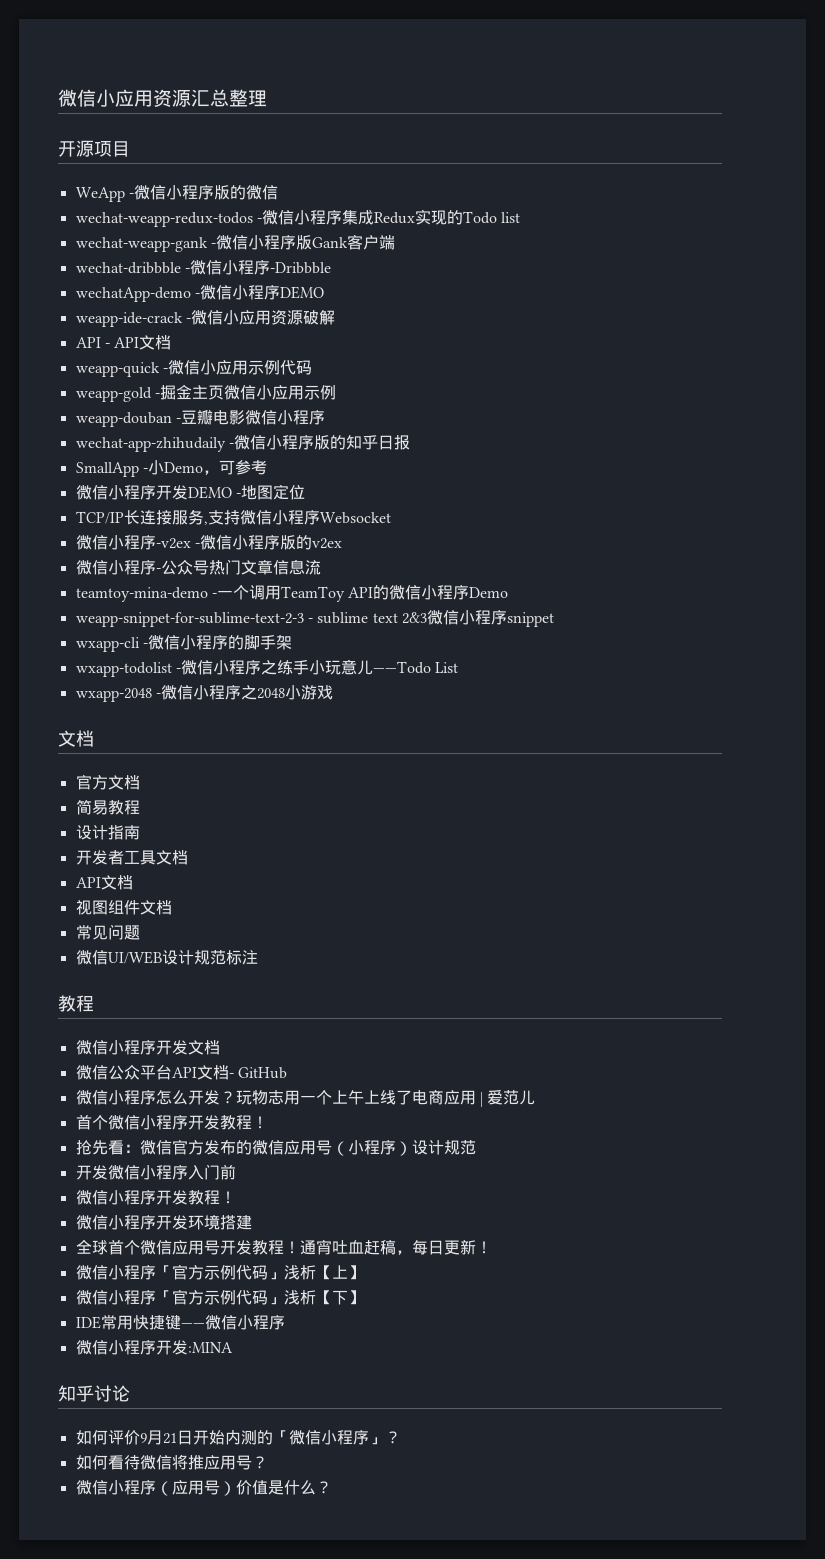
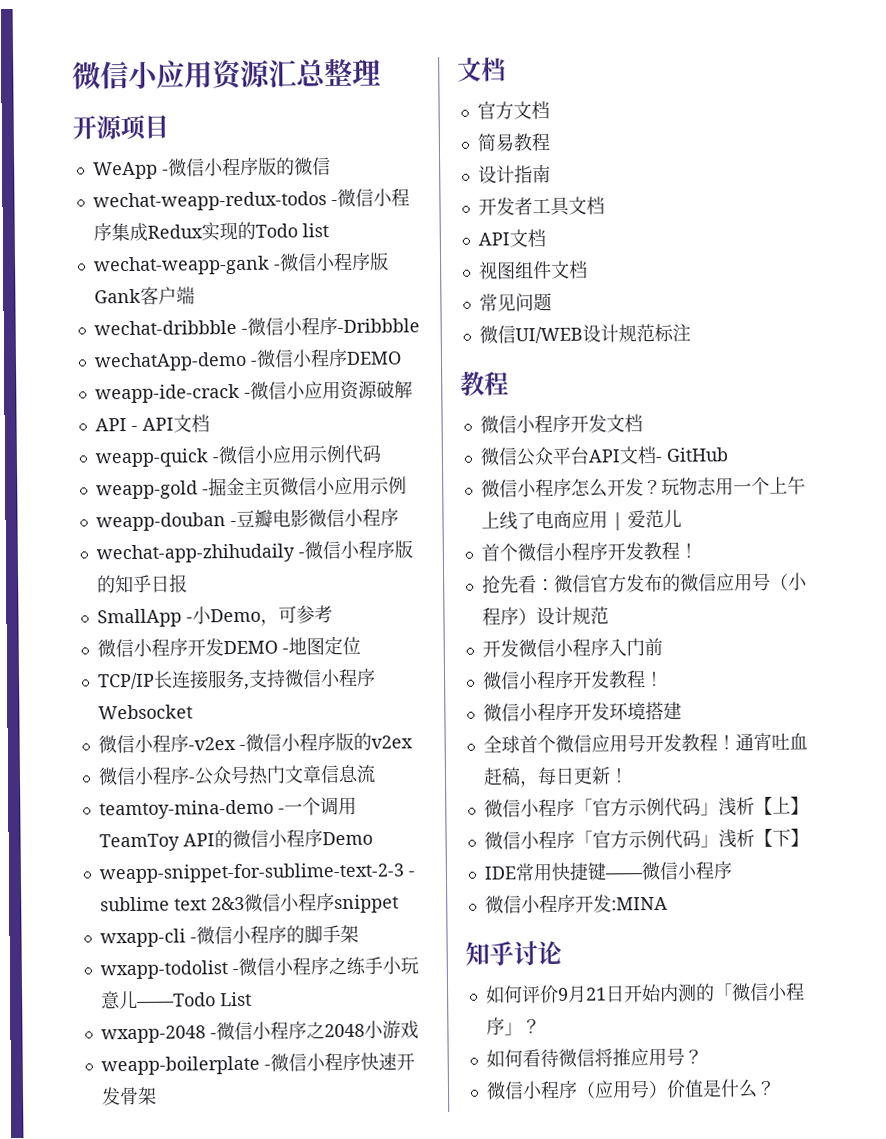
+ weapp-boilerplate -微信小程序快速开发骨架

